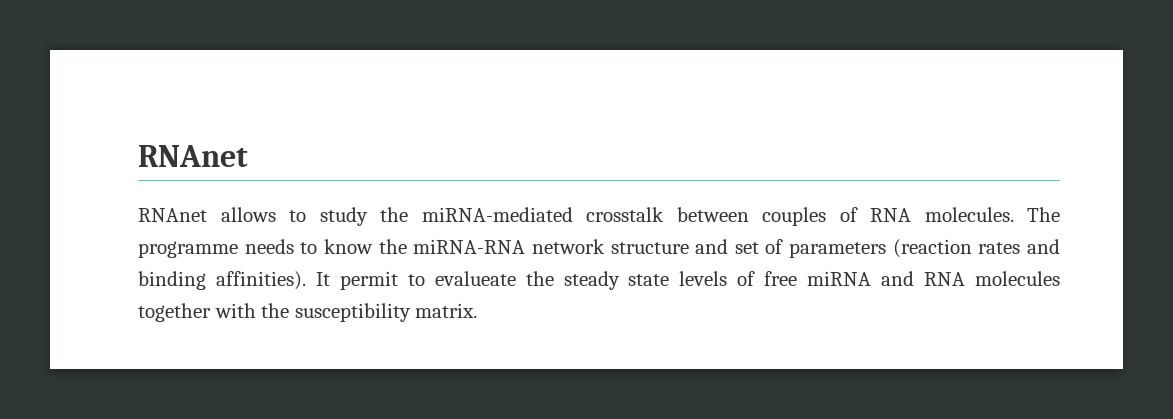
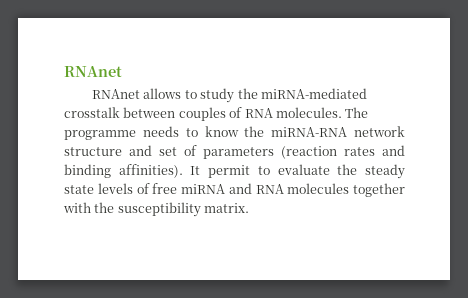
- It permit to evalueate the steady state levels of free miRNA and RNA molecules together with the susceptibility matrix.
+ It permit to evaluate the steady state levels of free miRNA and RNA molecules together with the susceptibility matrix.

